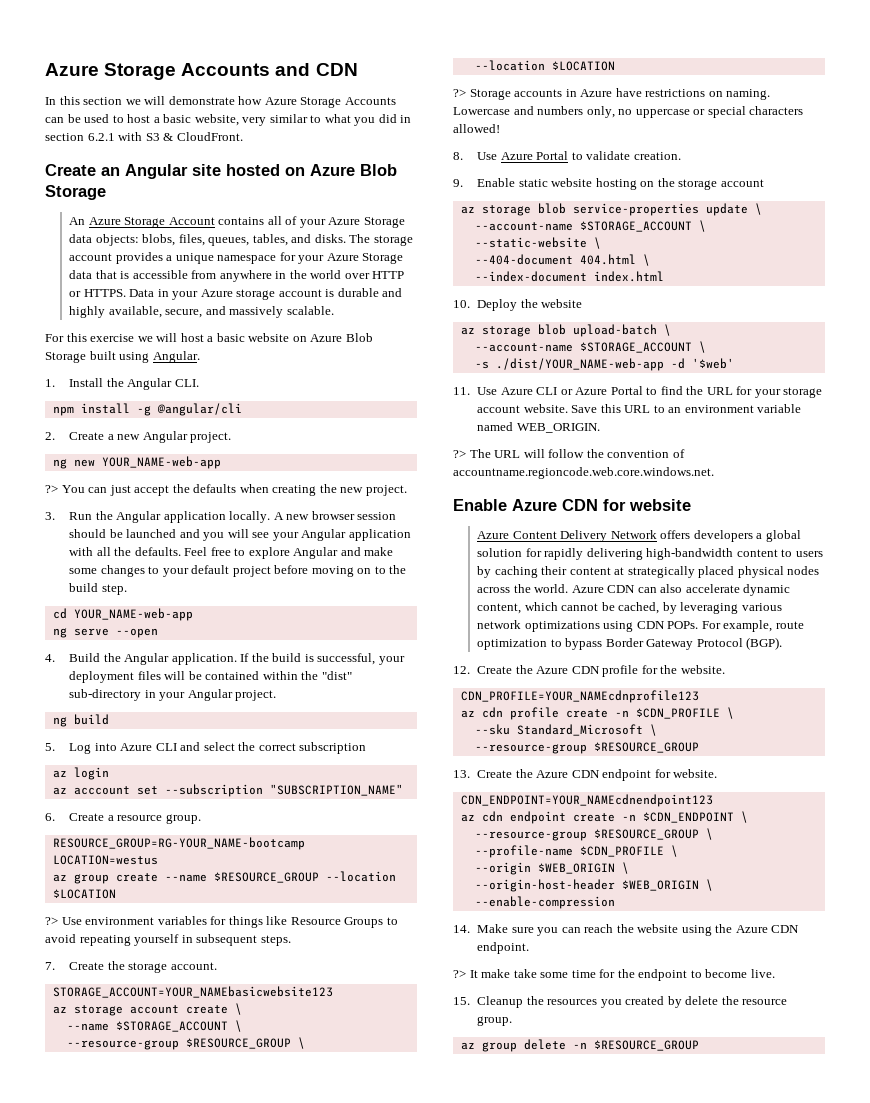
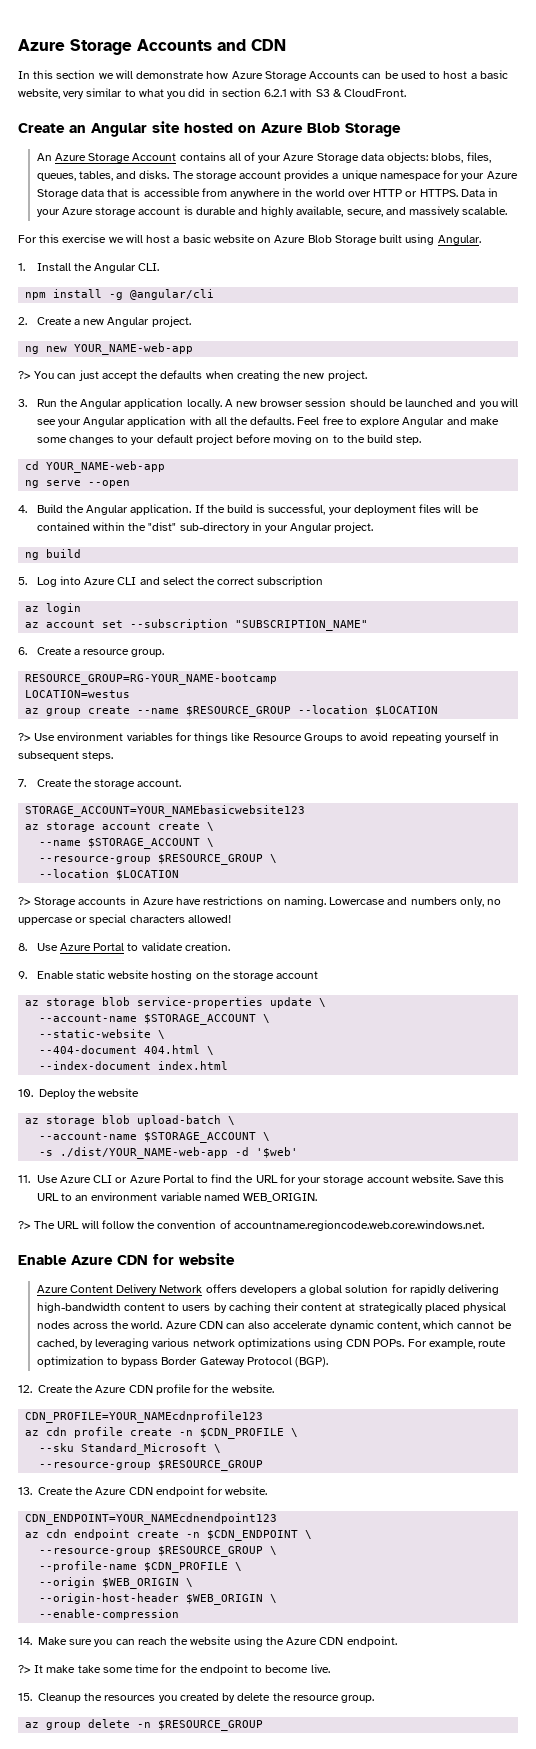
- az acccount set --subscription "SUBSCRIPTION_NAME"
+ az account set --subscription "SUBSCRIPTION_NAME"

